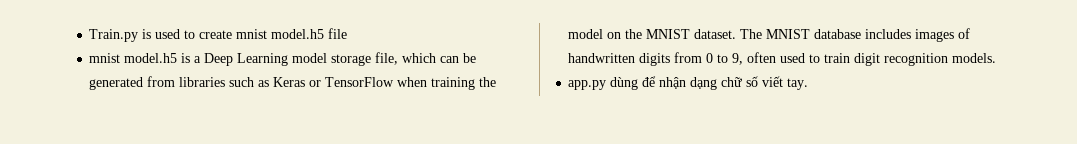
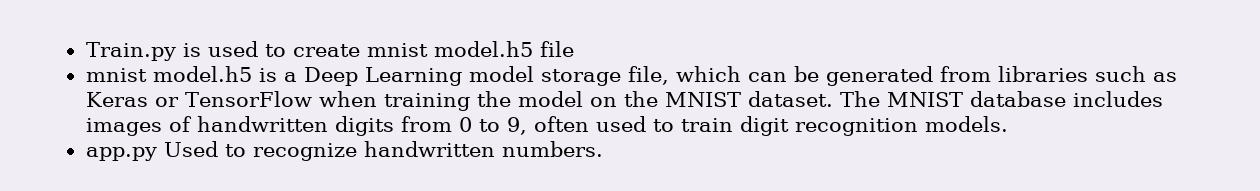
- app.py dùng để nhận dạng chữ số viết tay.
+ app.py Used to recognize handwritten numbers.

